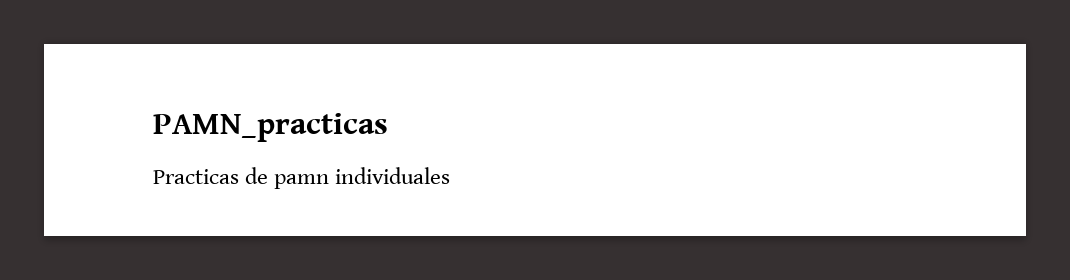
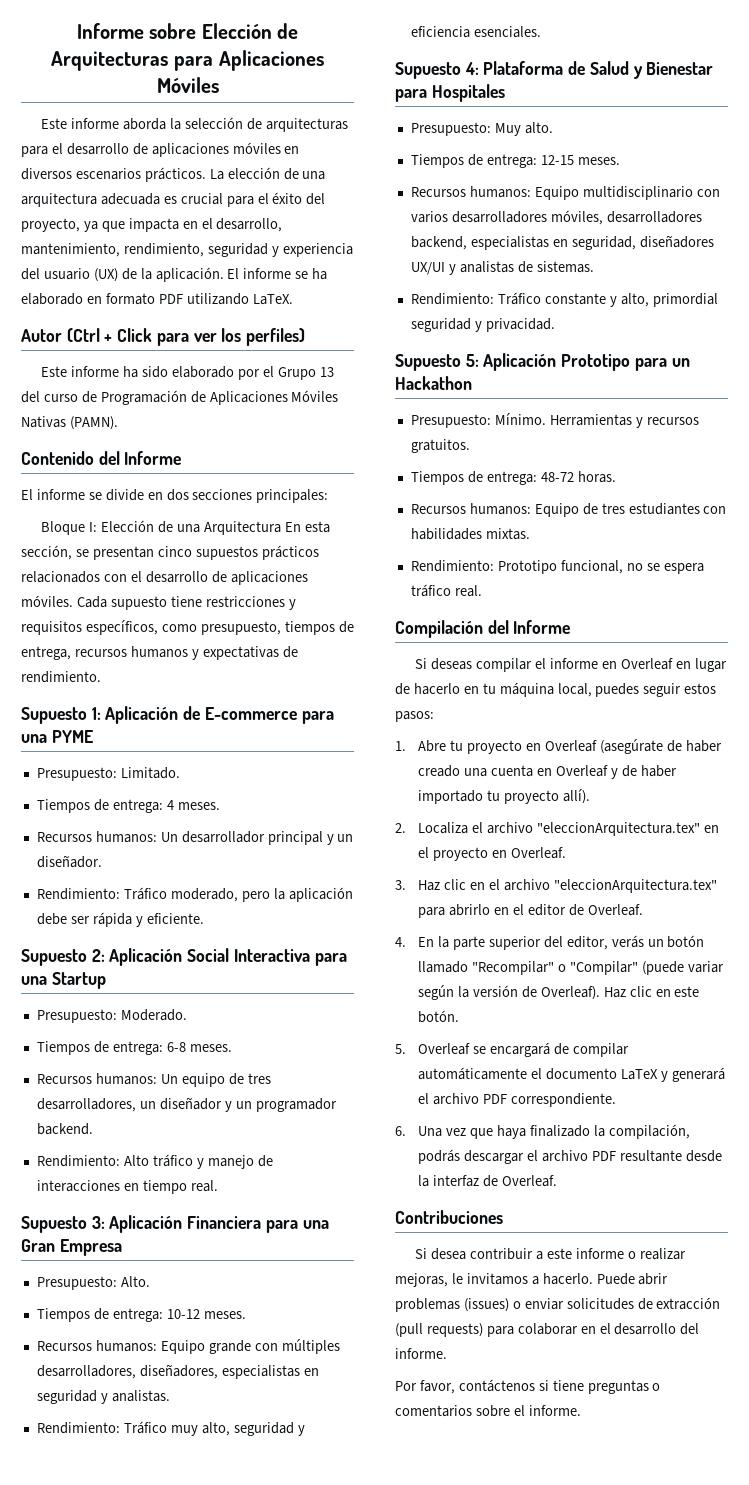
- PAMN_practicas
- Practicas de pamn individuales
+ Informe sobre Elección de Arquitecturas para Aplicaciones Móviles
+ Este informe aborda la selección de arquitecturas para el desarrollo de aplicaciones móviles en diversos escenarios prácticos. La elección de una arquitectura adecuada es crucial para el éxito del proyecto, ya que impacta en el desarrollo, mantenimiento, rendimiento, seguridad y experiencia del usuario (UX) de la aplicación. El informe se ha elaborado en formato PDF utilizando LaTeX.
+ Autor (Ctrl + Click para ver los perfiles)
+ Este informe ha sido elaborado por el Grupo 13 del curso de Programación de Aplicaciones Móviles Nativas (PAMN).
+ Contenido del Informe
+ El informe se divide en dos secciones principales:
+ Bloque I: Elección de una Arquitectura En esta sección, se presentan cinco supuestos prácticos relacionados con el desarrollo de aplicaciones móviles. Cada supuesto tiene restricciones y requisitos específicos, como presupuesto, tiempos de entrega, recursos humanos y expectativas de rendimiento.
+ Supuesto 1: Aplicación de E-commerce para una PYME
+ Presupuesto: Limitado.
+ Tiempos de entrega: 4 meses.
+ Recursos humanos: Un desarrollador principal y un diseñador.
+ Rendimiento: Tráfico moderado, pero la aplicación debe ser rápida y eficiente.
+ Supuesto 2: Aplicación Social Interactiva para una Startup
+ Presupuesto: Moderado.
+ Tiempos de entrega: 6-8 meses.
+ Recursos humanos: Un equipo de tres desarrolladores, un diseñador y un programador backend.
+ Rendimiento: Alto tráfico y manejo de interacciones en tiempo real.
+ Supuesto 3: Aplicación Financiera para una Gran Empresa
+ Presupuesto: Alto.
+ Tiempos de entrega: 10-12 meses.
+ Recursos humanos: Equipo grande con múltiples desarrolladores, diseñadores, especialistas en seguridad y analistas.
+ Rendimiento: Tráfico muy alto, seguridad y eficiencia esenciales.
+ Supuesto 4: Plataforma de Salud y Bienestar para Hospitales
+ Presupuesto: Muy alto.
+ Tiempos de entrega: 12-15 meses.
+ Recursos humanos: Equipo multidisciplinario con varios desarrolladores móviles, desarrolladores backend, especialistas en seguridad, diseñadores UX/UI y analistas de sistemas.
+ Rendimiento: Tráfico constante y alto, primordial seguridad y privacidad.
+ Supuesto 5: Aplicación Prototipo para un Hackathon
+ Presupuesto: Mínimo. Herramientas y recursos gratuitos.
+ Tiempos de entrega: 48-72 horas.
+ Recursos humanos: Equipo de tres estudiantes con habilidades mixtas.
+ Rendimiento: Prototipo funcional, no se espera tráfico real.
+ Compilación del Informe
+ Si deseas compilar el informe en Overleaf en lugar de hacerlo en tu máquina local, puedes seguir estos pasos:
+ 1. Abre tu proyecto en Overleaf (asegúrate de haber creado una cuenta en Overleaf y de haber importado tu proyecto allí).
+ 2. Localiza el archivo "eleccionArquitectura.tex" en el proyecto en Overleaf.
+ 3. Haz clic en el archivo "eleccionArquitectura.tex" para abrirlo en el editor de Overleaf.
+ 4. En la parte superior del editor, verás un botón llamado "Recompilar" o "Compilar" (puede variar según la versión de Overleaf). Haz clic en este botón.
+ 5. Overleaf se encargará de compilar automáticamente el documento LaTeX y generará el archivo PDF correspondiente.
+ 6. Una vez que haya finalizado la compilación, podrás descargar el archivo PDF resultante desde la interfaz de Overleaf.
+ Contribuciones
+ Si desea contribuir a este informe o realizar mejoras, le invitamos a hacerlo. Puede abrir problemas (issues) o enviar solicitudes de extracción (pull requests) para colaborar en el desarrollo del informe.
+ Por favor, contáctenos si tiene preguntas o comentarios sobre el informe.

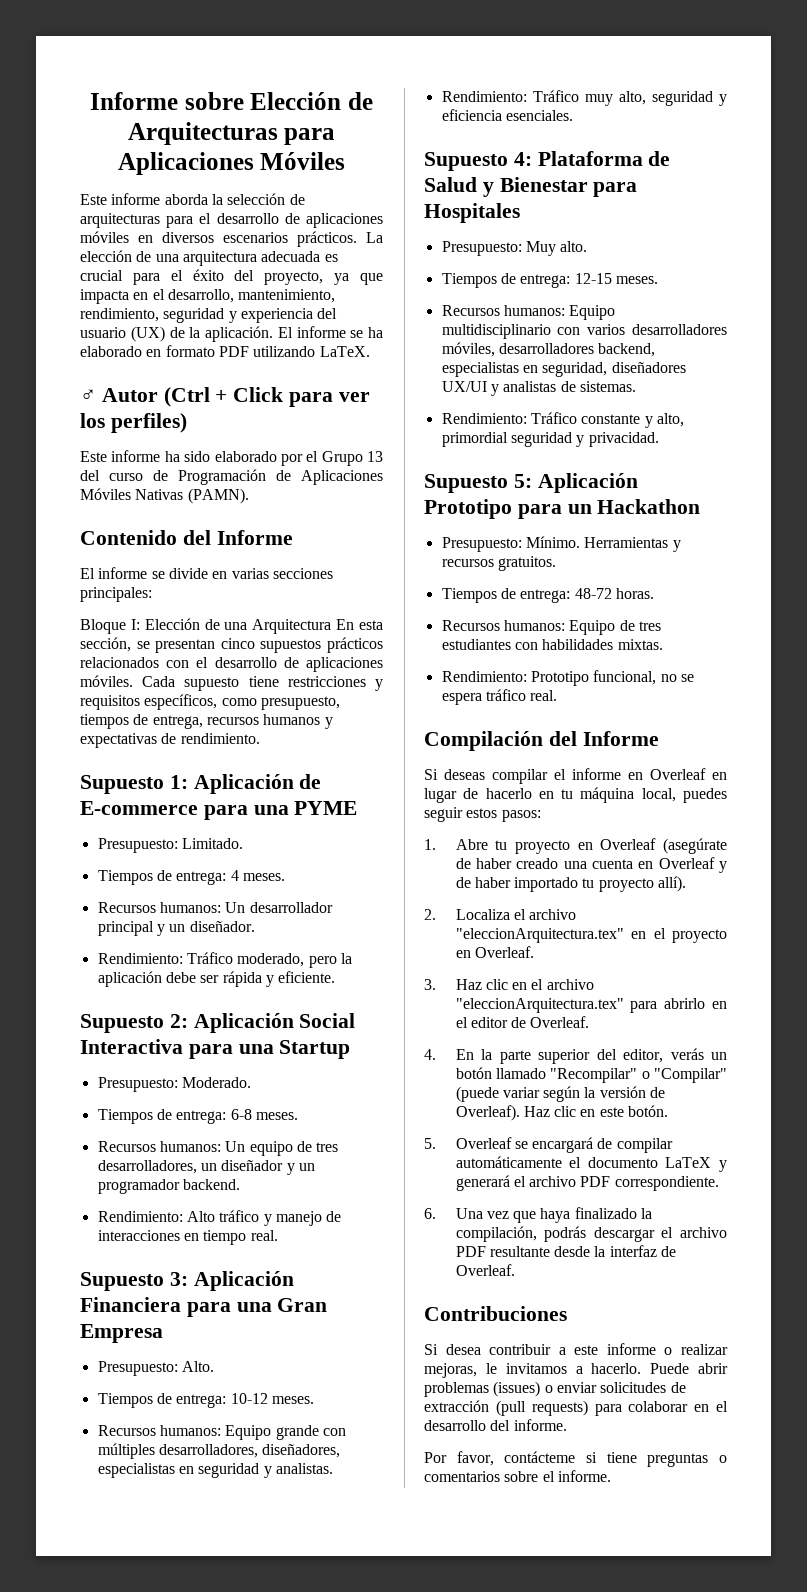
- Autor (Ctrl + Click para ver los perfiles)
+ ♂ Autor (Ctrl + Click para ver los perfiles)
- El informe se divide en dos secciones principales:
+ El informe se divide en varias secciones principales:
- Por favor, contáctenos si tiene preguntas o comentarios sobre el informe.
+ Por favor, contácteme si tiene preguntas o comentarios sobre el informe.

